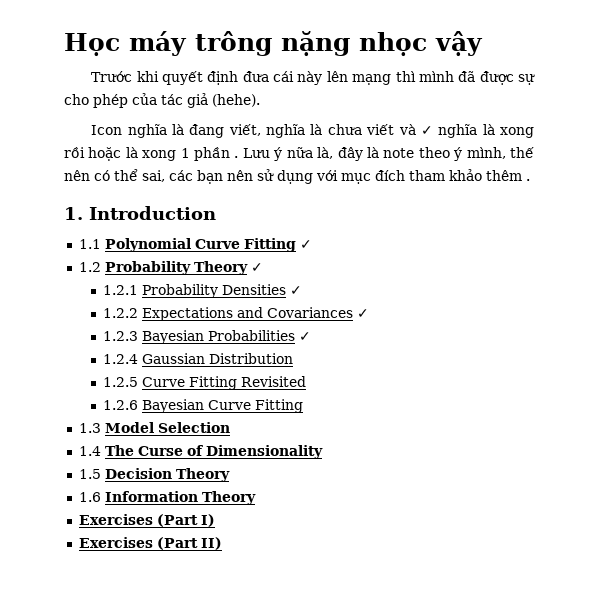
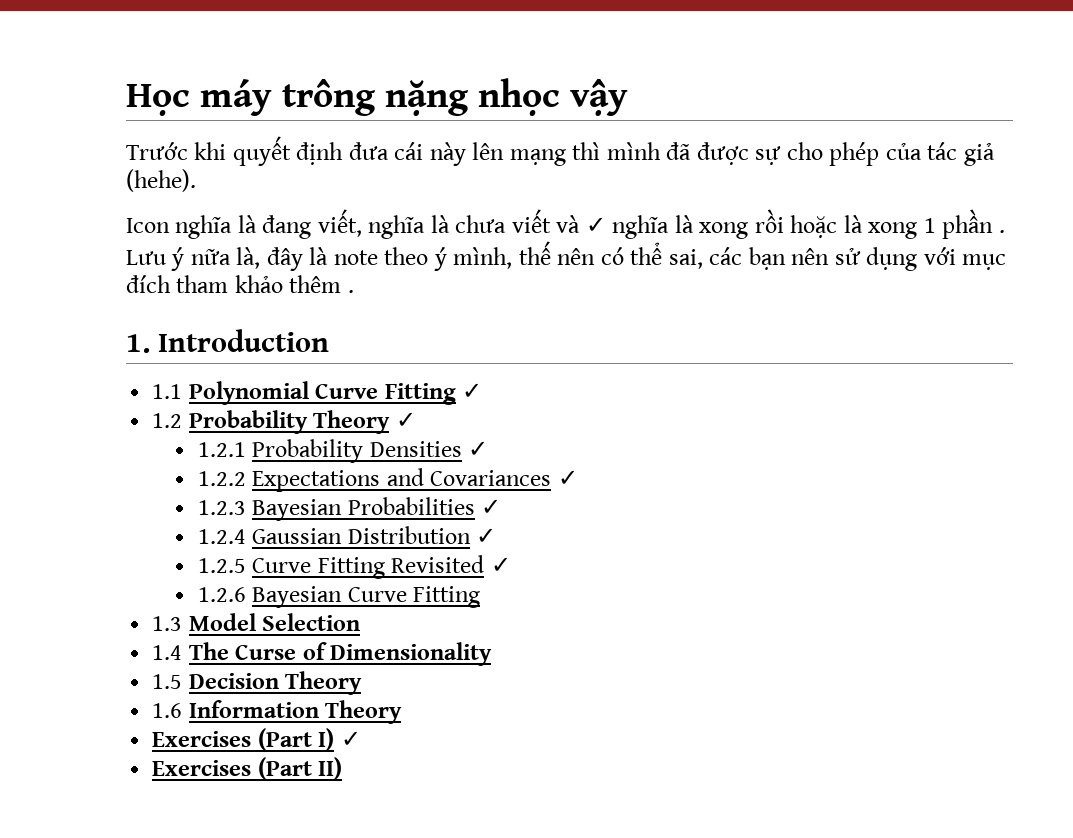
- 1.2.4 Gaussian Distribution
+ 1.2.4 Gaussian Distribution ✓
- 1.2.5 Curve Fitting Revisited
+ 1.2.5 Curve Fitting Revisited ✓
- Exercises (Part I)
+ Exercises (Part I) ✓

